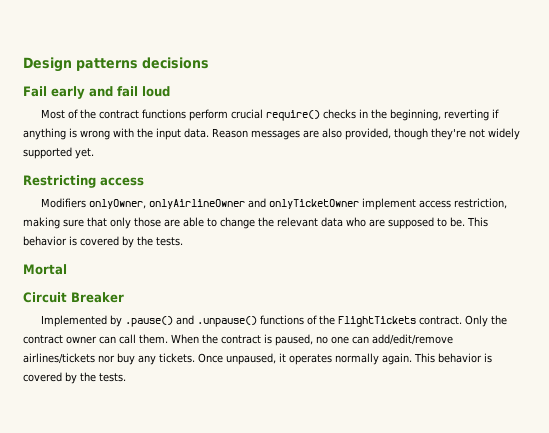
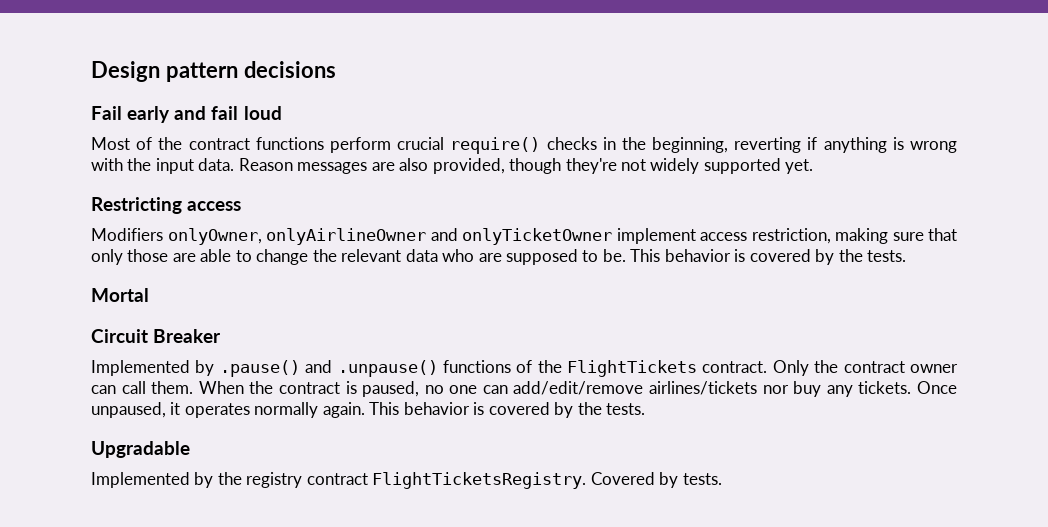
- Design patterns decisions
+ Design pattern decisions
+ Upgradable
+ Implemented by the registry contract FlightTicketsRegistry. Covered by tests.

